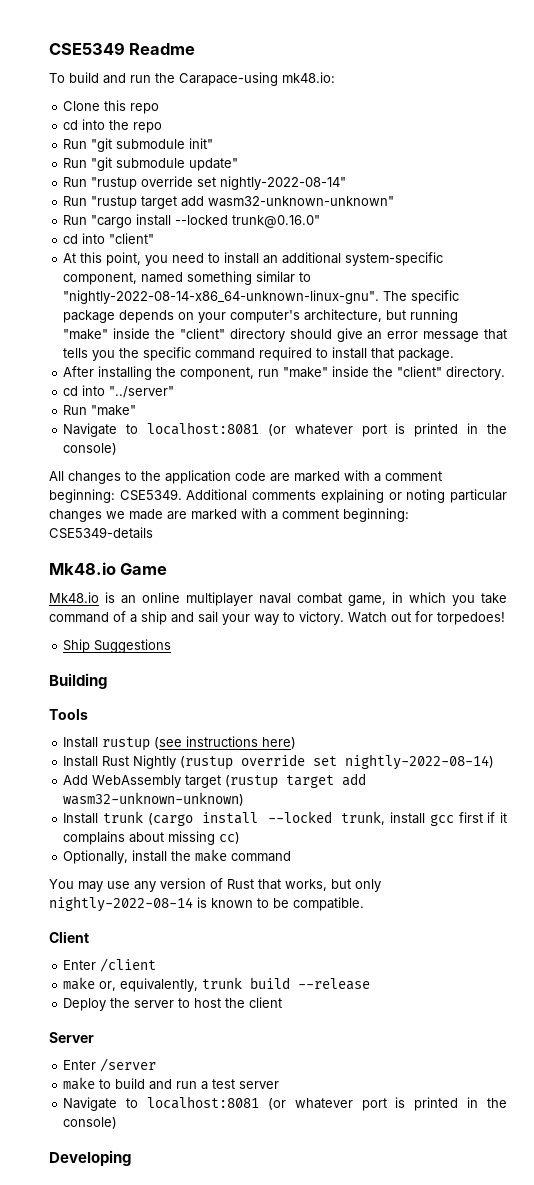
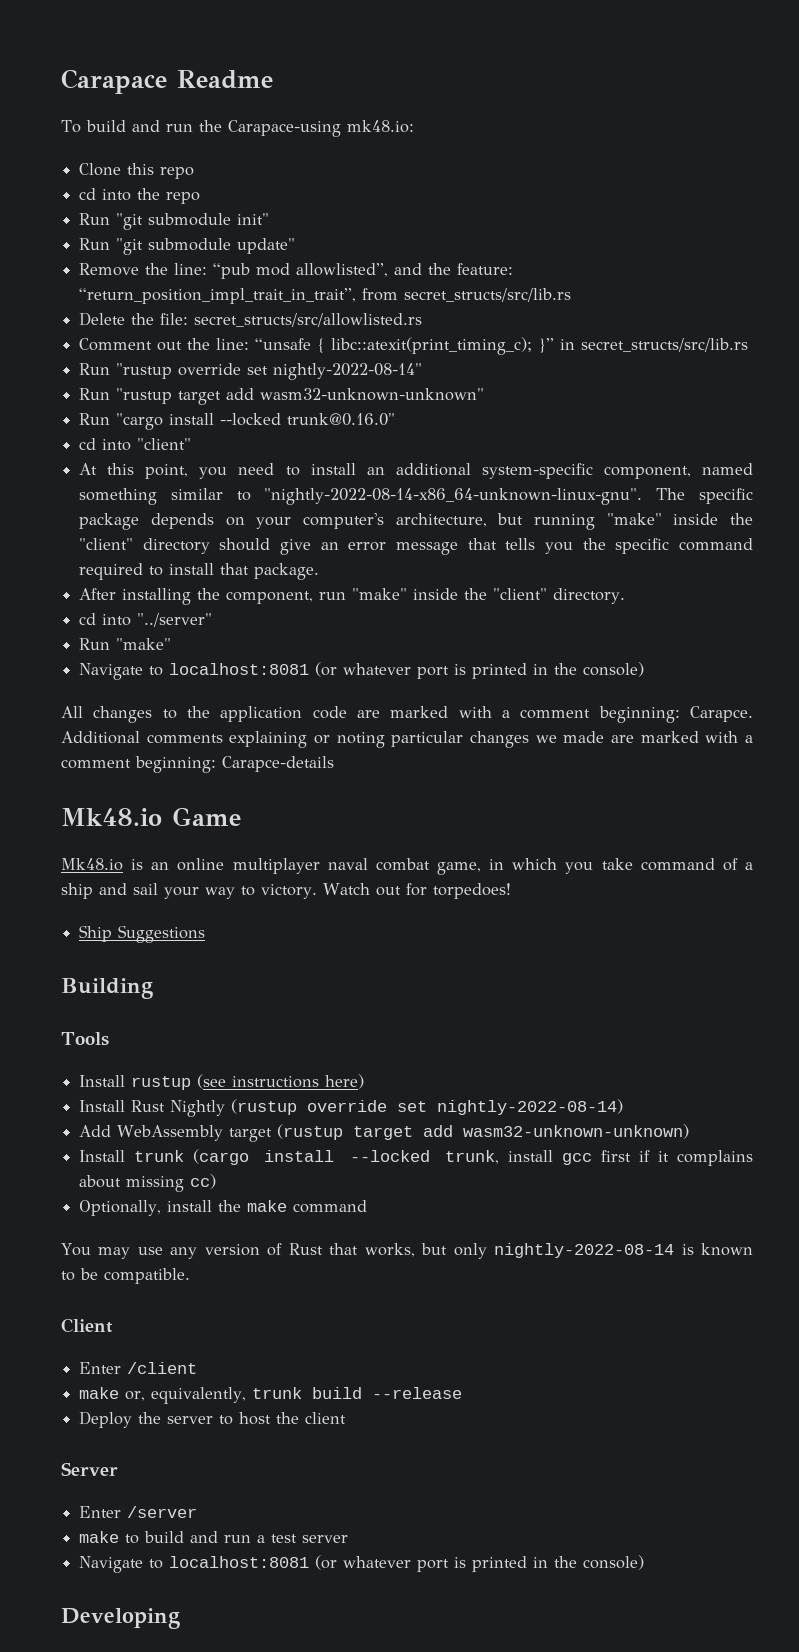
- CSE5349 Readme
+ Carapace Readme
+ Remove the line: “pub mod allowlisted”, and the feature: “return_position_impl_trait_in_trait”, from secret_structs/src/lib.rs
+ Delete the file: secret_structs/src/allowlisted.rs
+ Comment out the line: “unsafe { libc::atexit(print_timing_c); }” in secret_structs/src/lib.rs
- All changes to the application code are marked with a comment beginning: CSE5349.
+ All changes to the application code are marked with a comment beginning: Carapce.
- Additional comments explaining or noting particular changes we made are marked with a comment beginning: CSE5349-details
+ Additional comments explaining or noting particular changes we made are marked with a comment beginning: Carapce-details

